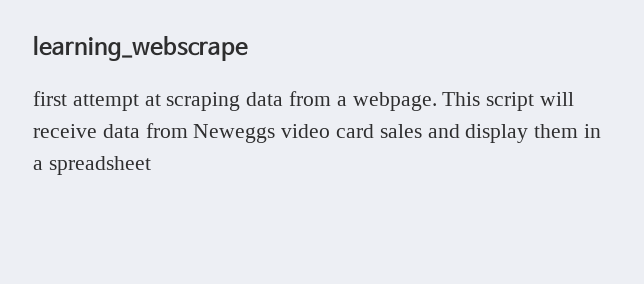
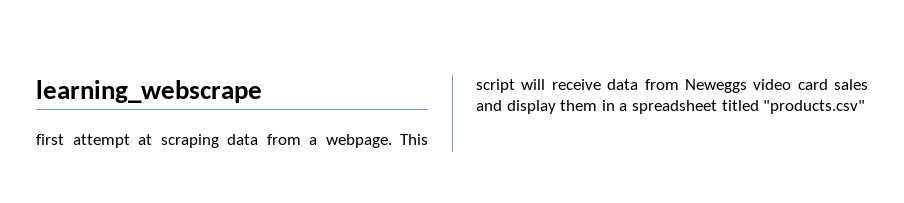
- This script will receive data from Neweggs video card sales and display them in a spreadsheet
+ This script will receive data from Neweggs video card sales and display them in a spreadsheet titled "products.csv"

